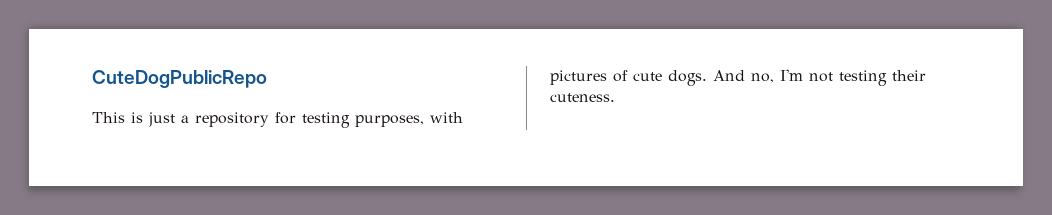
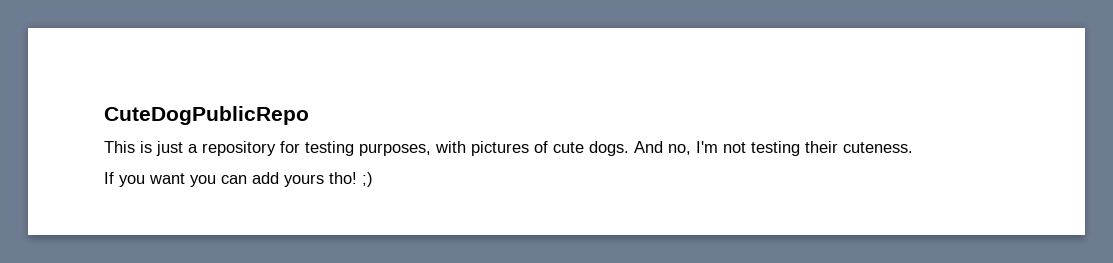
+ If you want you can add yours tho! ;)

